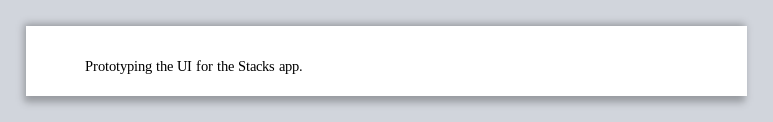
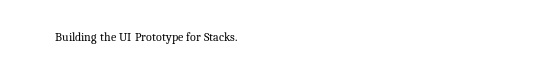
- Prototyping the UI for the Stacks app.
+ Building the UI Prototype for Stacks.

